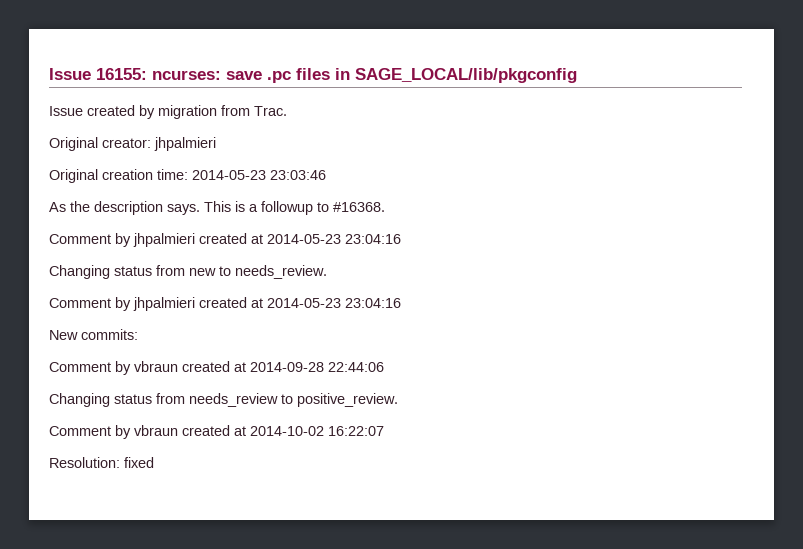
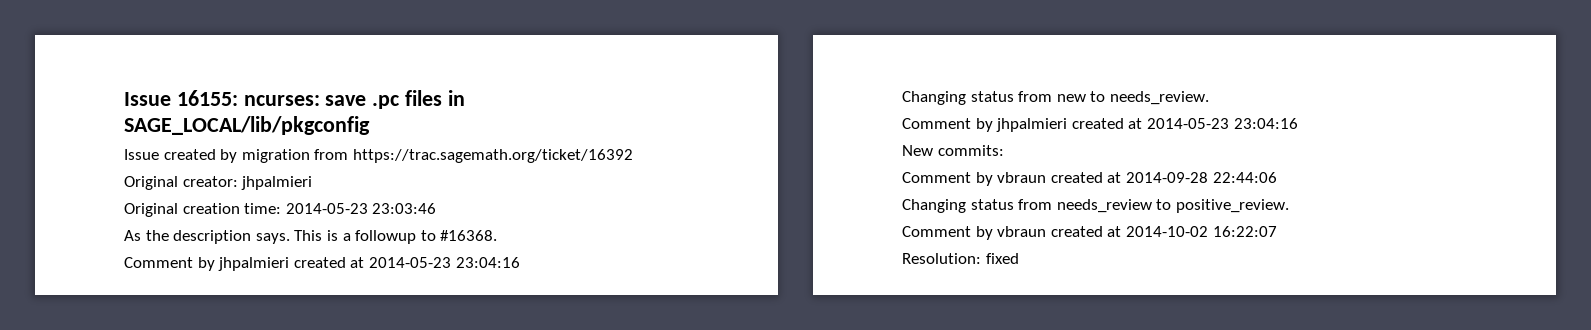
- Issue created by migration from Trac.
+ Issue created by migration from https://trac.sagemath.org/ticket/16392

